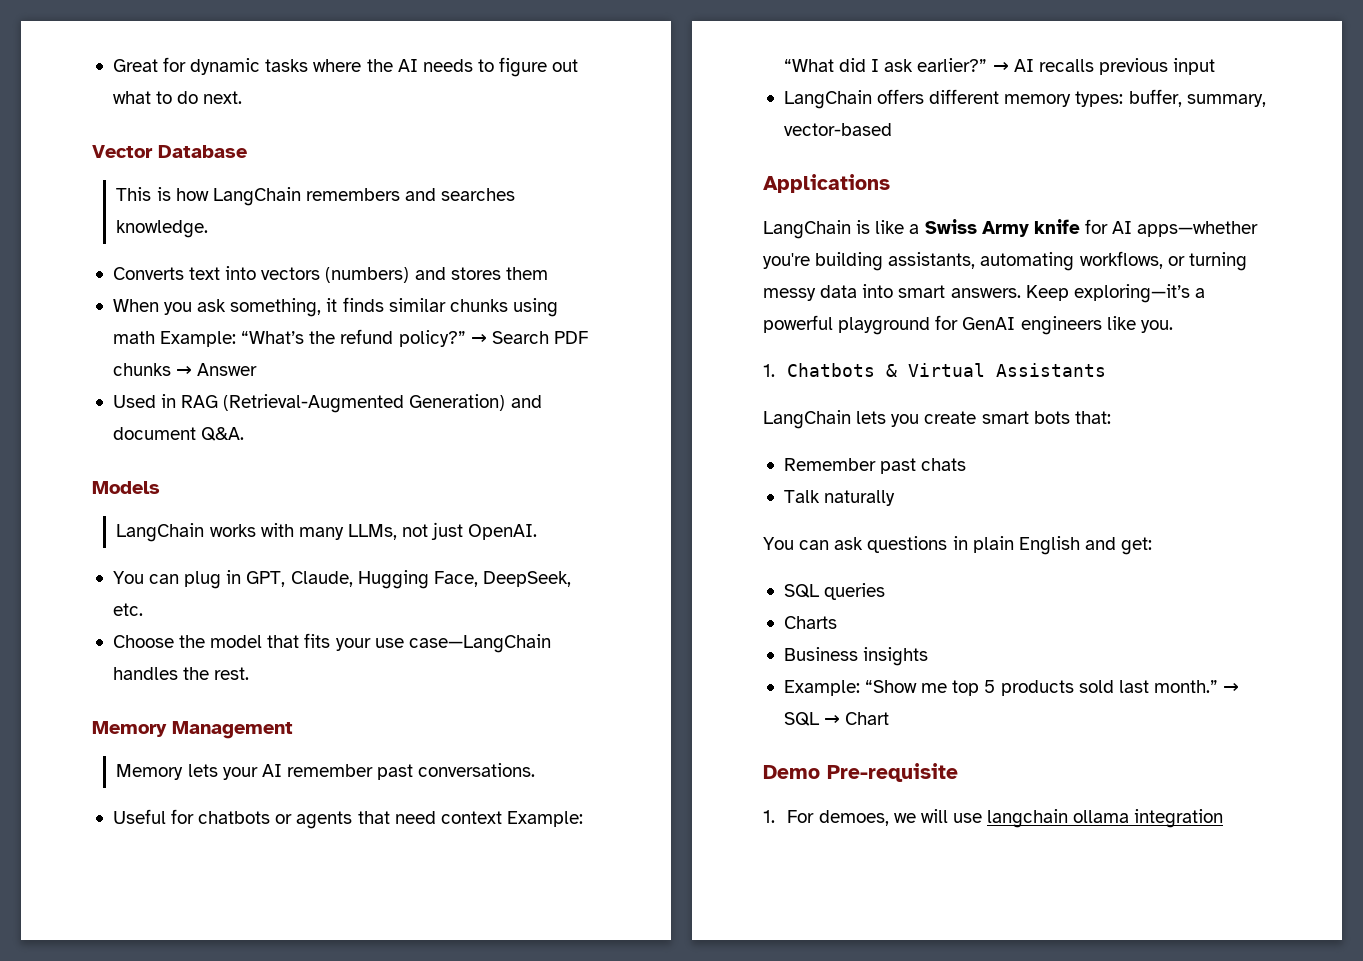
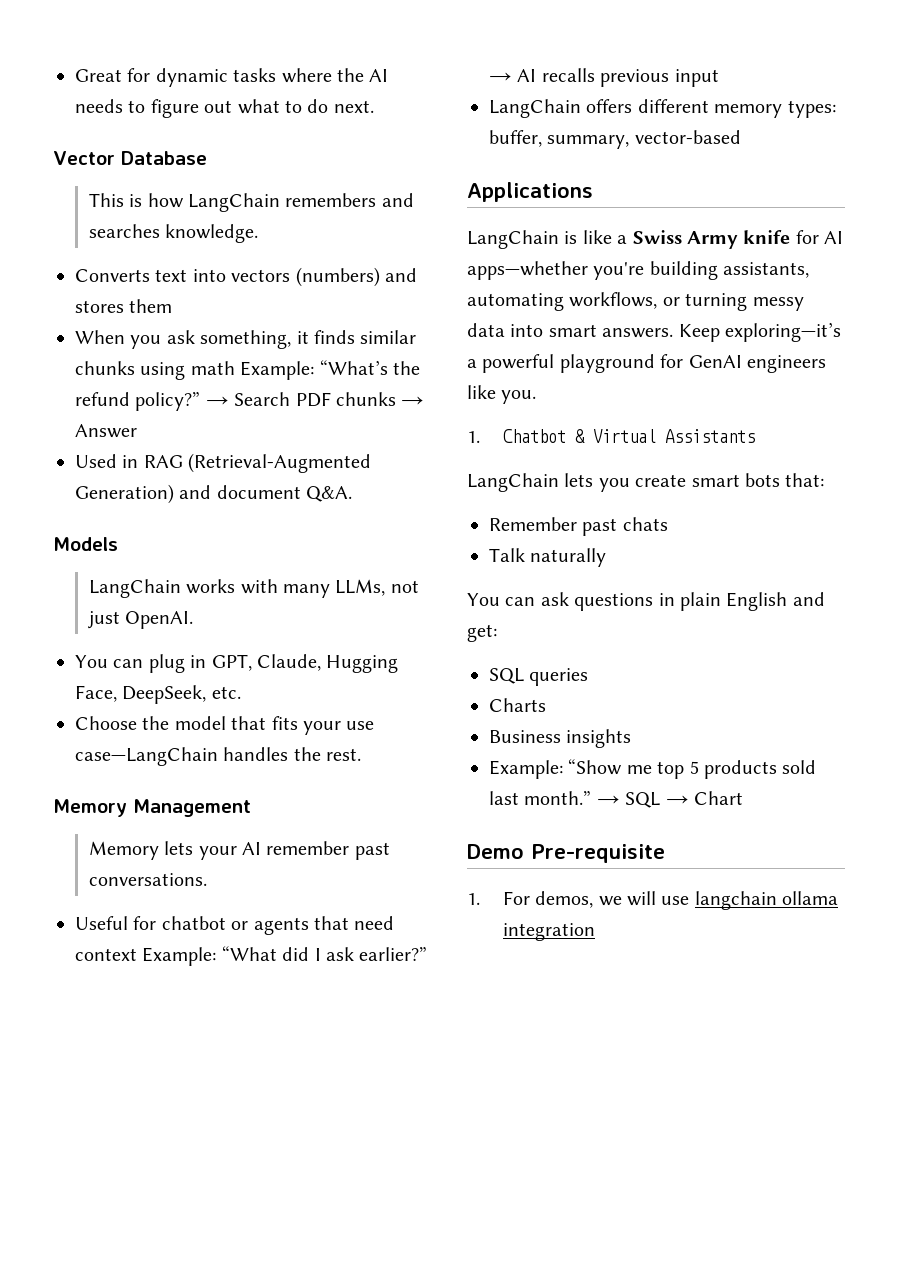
- Useful for chatbots or agents that need context Example: “What did I ask earlier?”
+ Useful for chatbot or agents that need context Example: “What did I ask earlier?”
- 1. Chatbots & Virtual Assistants
+ 1. Chatbot & Virtual Assistants
- 1. For demoes, we will use langchain ollama integration
+ 1. For demos, we will use langchain ollama integration

